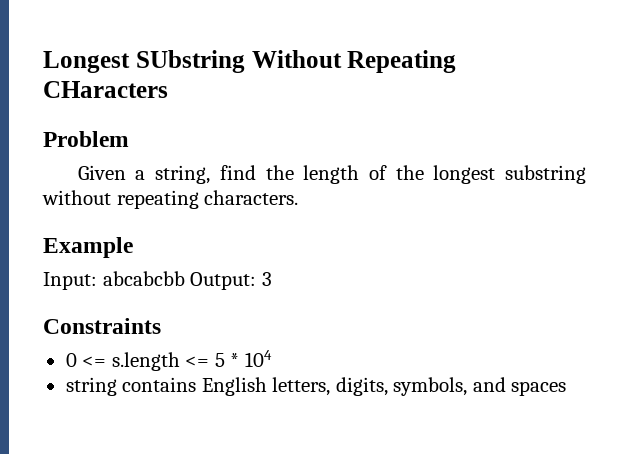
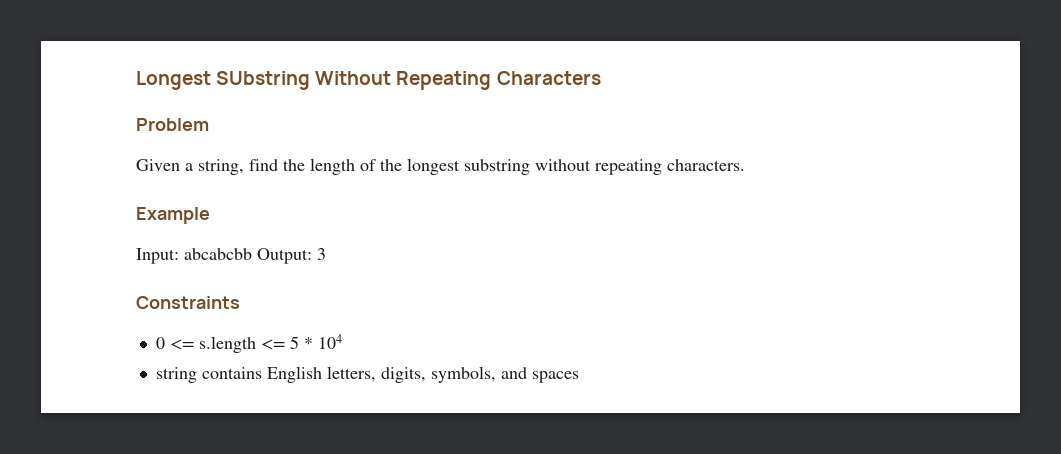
- Longest SUbstring Without Repeating CHaracters
+ Longest SUbstring Without Repeating Characters

